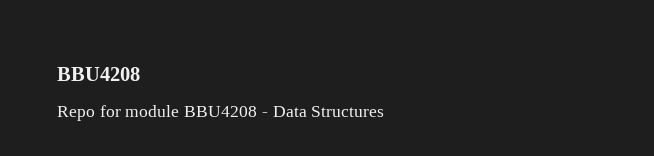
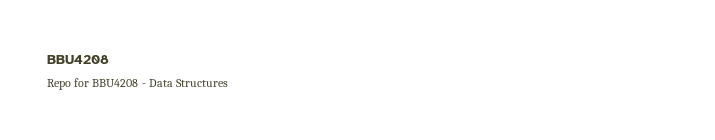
- Repo for module BBU4208 - Data Structures
+ Repo for BBU4208 - Data Structures

